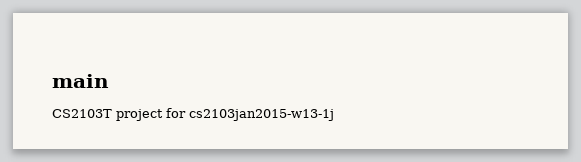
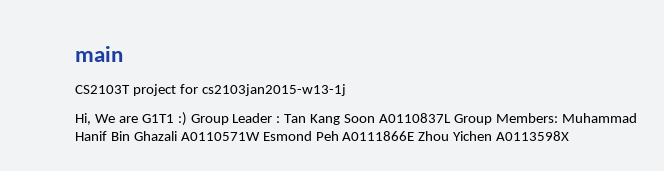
+ Hi, We are G1T1 :) Group Leader : Tan Kang Soon A0110837L Group Members: Muhammad Hanif Bin Ghazali A0110571W Esmond Peh A0111866E Zhou Yichen A0113598X

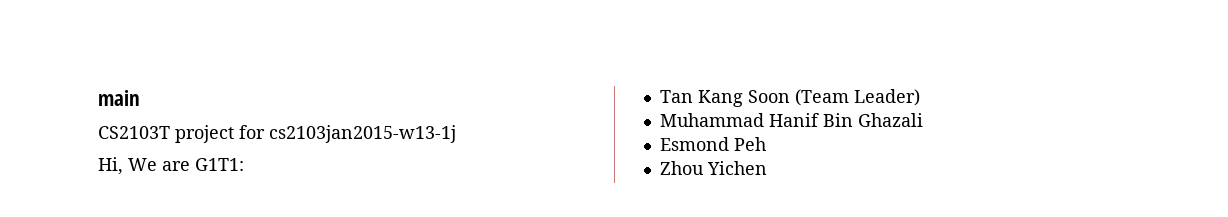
- Hi, We are G1T1 :) Group Leader : Tan Kang Soon A0110837L Group Members: Muhammad Hanif Bin Ghazali A0110571W Esmond Peh A0111866E Zhou Yichen A0113598X
+ Hi, We are G1T1:
+ Tan Kang Soon (Team Leader)
+ Muhammad Hanif Bin Ghazali
+ Esmond Peh
+ Zhou Yichen

